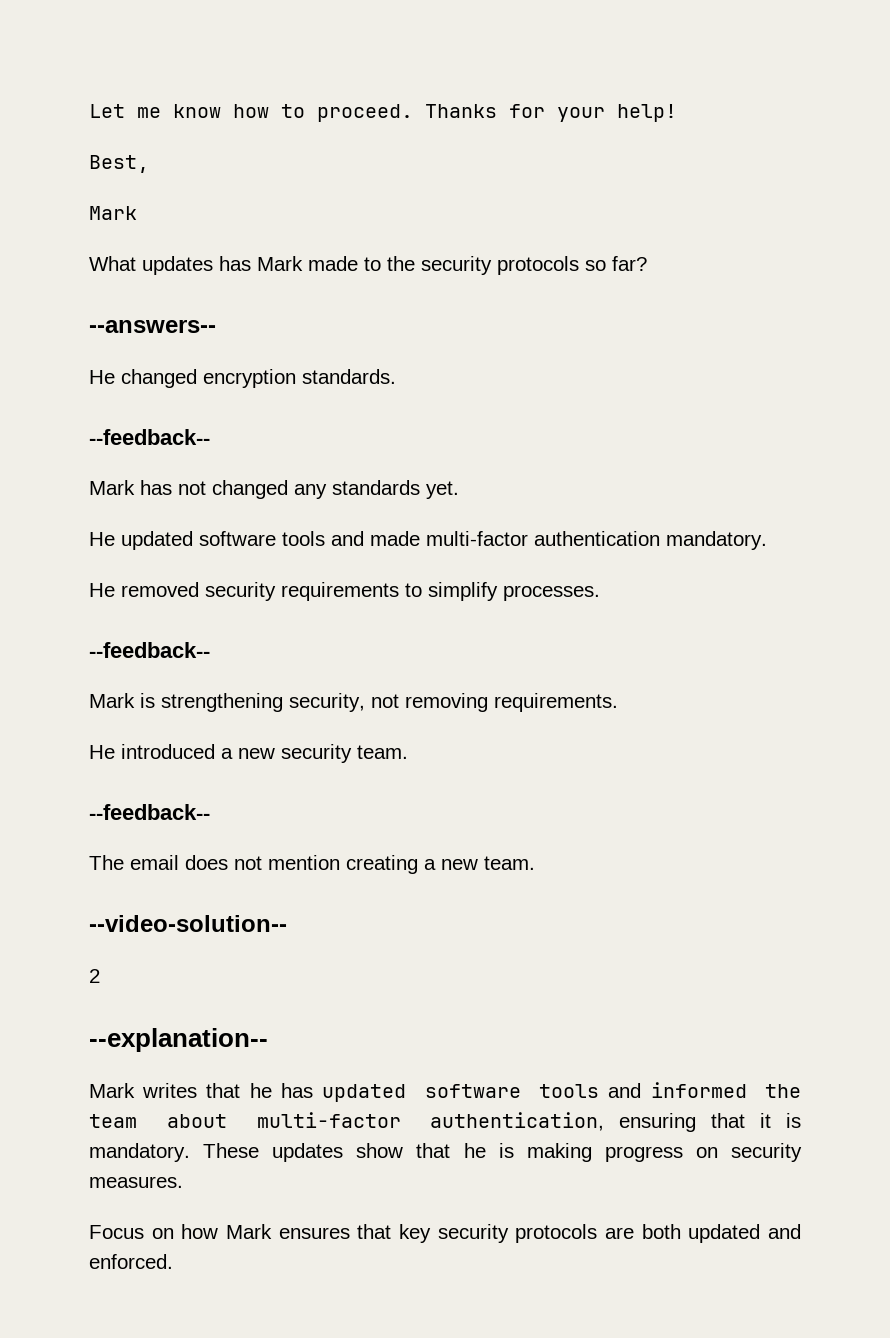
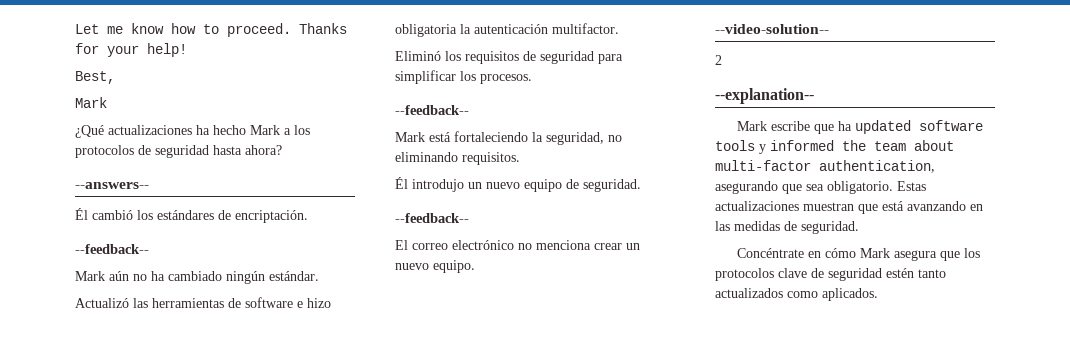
- What updates has Mark made to the security protocols so far?
+ ¿Qué actualizaciones ha hecho Mark a los protocolos de seguridad hasta ahora?
  --answers--
- He changed encryption standards.
+ Él cambió los estándares de encriptación.
  --feedback--
- Mark has not changed any standards yet.
- He updated software tools and made multi-factor authentication mandatory.
- He removed security requirements to simplify processes.
+ Mark aún no ha cambiado ningún estándar.
+ Actualizó las herramientas de software e hizo obligatoria la autenticación multifactor.
+ Eliminó los requisitos de seguridad para simplificar los procesos.
  --feedback--
- Mark is strengthening security, not removing requirements.
- He introduced a new security team.
+ Mark está fortaleciendo la seguridad, no eliminando requisitos.
+ Él introdujo un nuevo equipo de seguridad.
  --feedback--
- The email does not mention creating a new team.
+ El correo electrónico no menciona crear un nuevo equipo.
- Mark writes that he has updated software tools and informed the team about multi-factor authentication, ensuring that it is mandatory. These updates show that he is making progress on security measures.
- Focus on how Mark ensures that key security protocols are both updated and enforced.
+ Mark escribe que ha updated software tools y informed the team about multi-factor authentication, asegurando que sea obligatorio. Estas actualizaciones muestran que está avanzando en las medidas de seguridad.
+ Concéntrate en cómo Mark asegura que los protocolos clave de seguridad estén tanto actualizados como aplicados.

